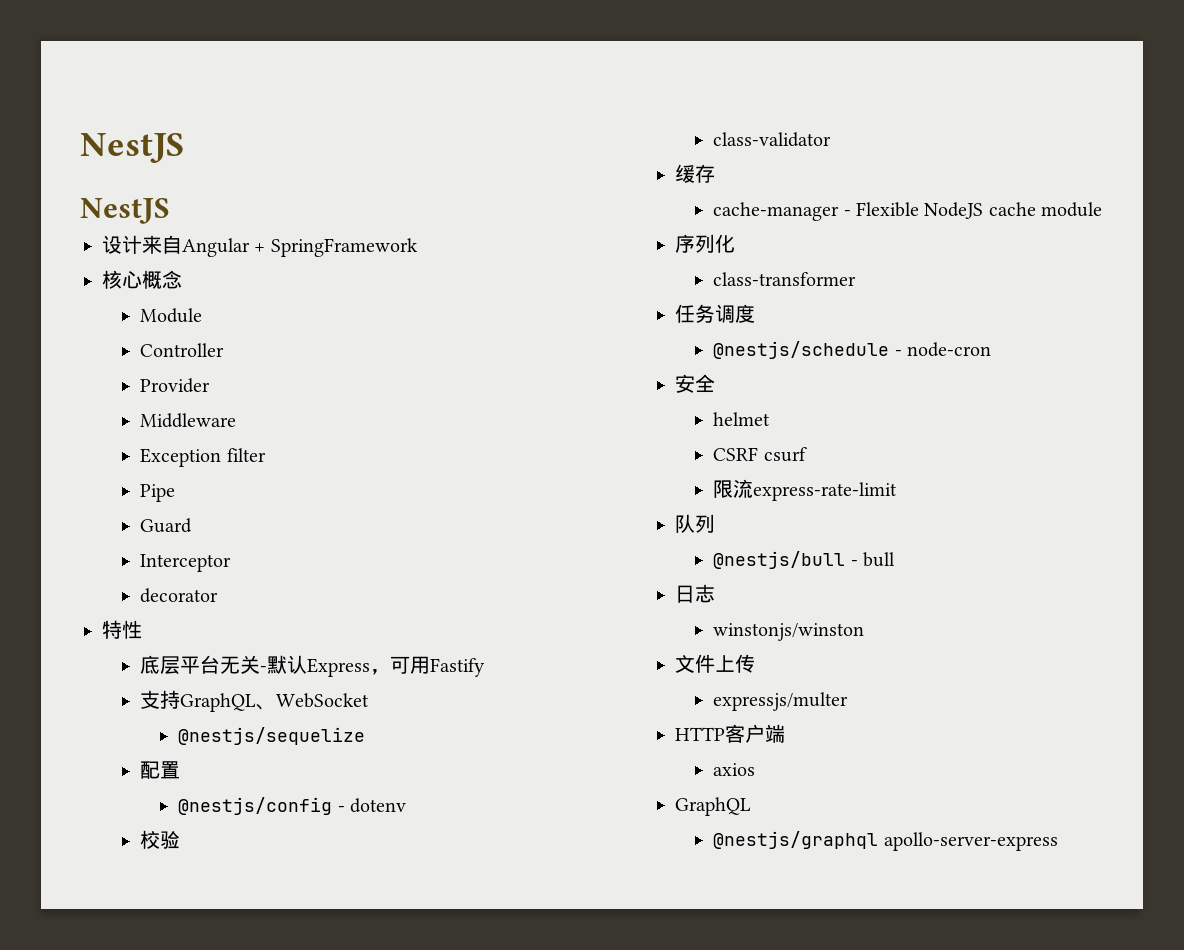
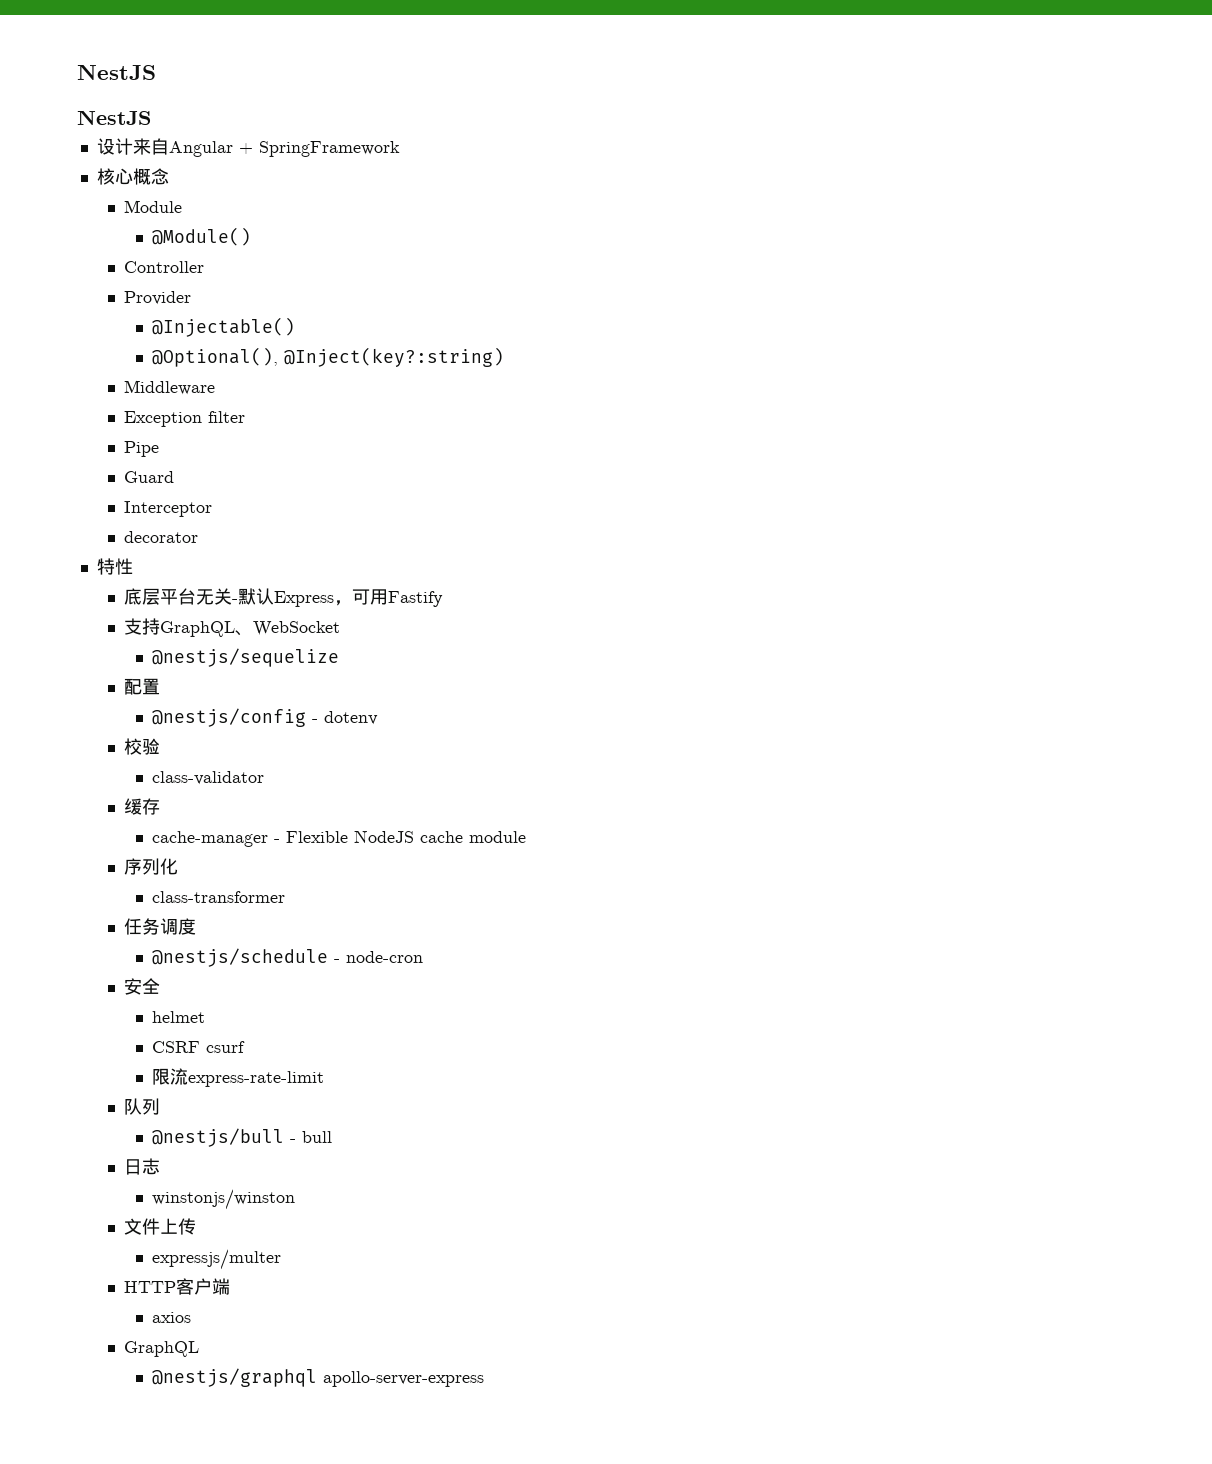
+ @Module()
+ @Injectable()
+ @Optional(), @Inject(key?:string)

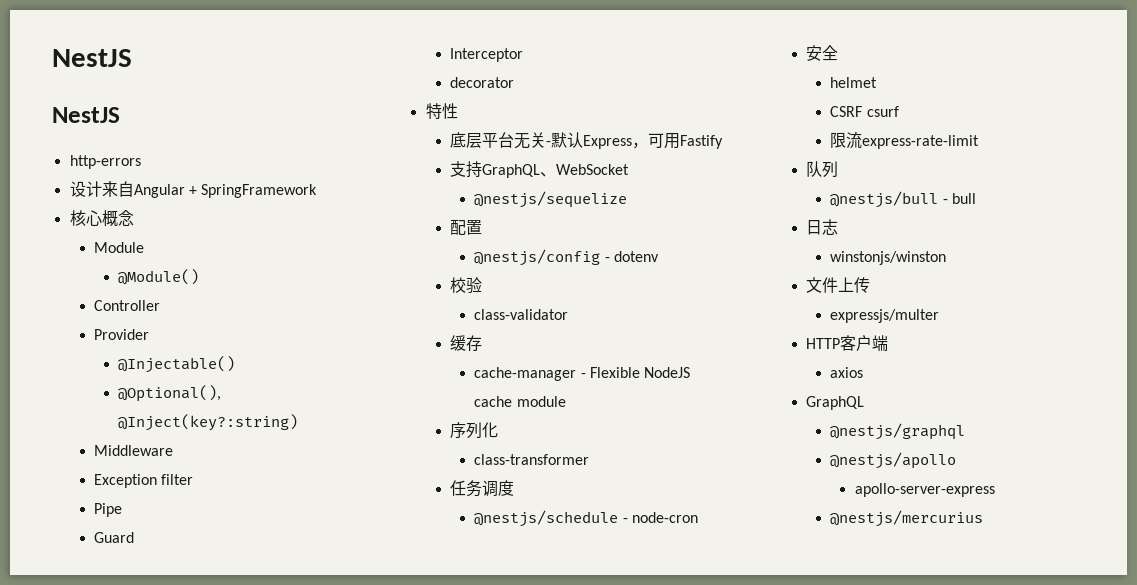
+ http-errors
- @nestjs/graphql apollo-server-express
+ @nestjs/graphql
+ @nestjs/apollo
+ apollo-server-express
+ @nestjs/mercurius

